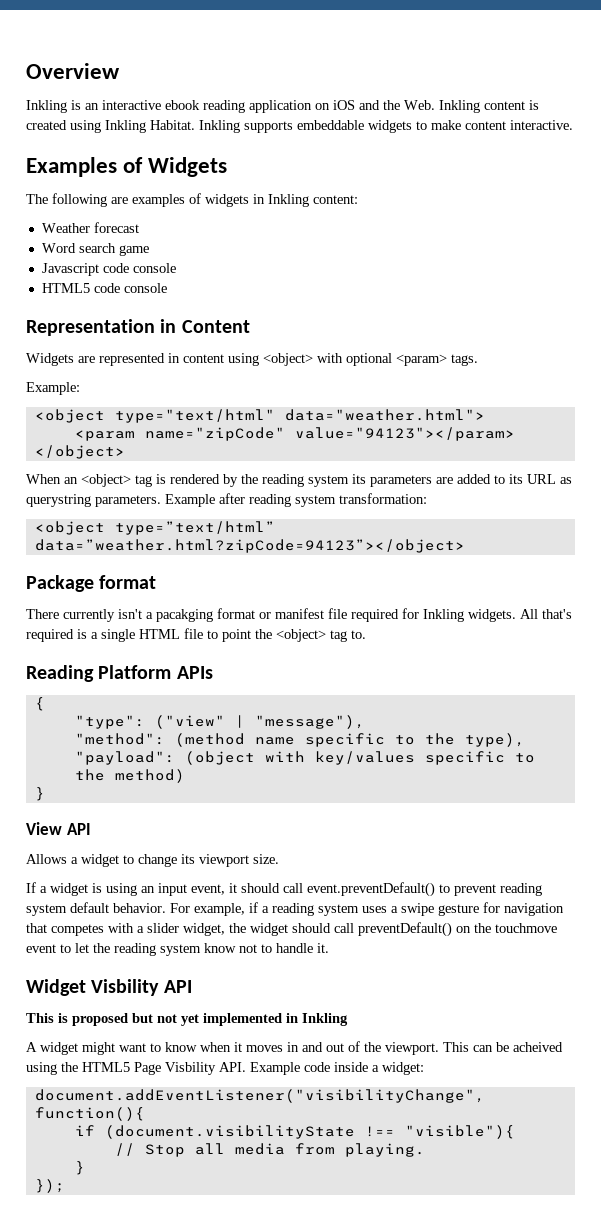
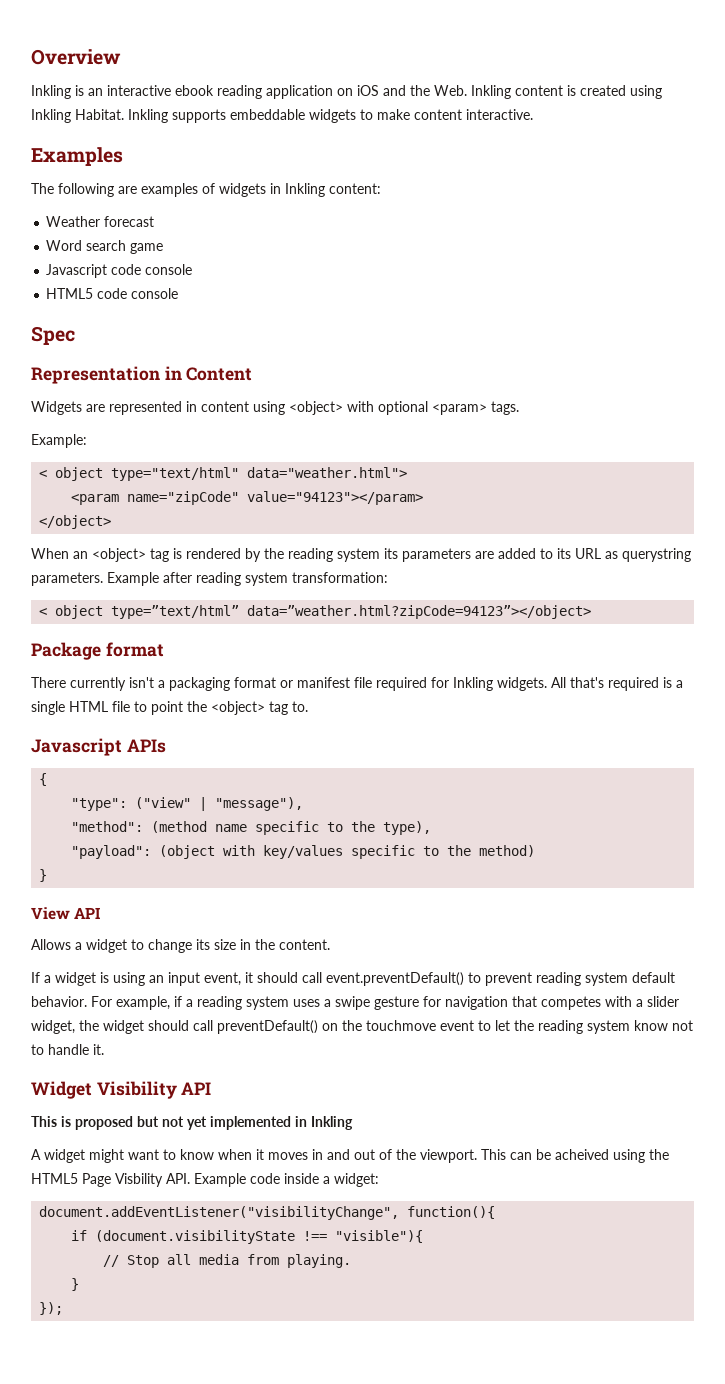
- Examples of Widgets
+ Examples
+ Spec
- <object type="text/html" data="weather.html">
+ < object type="text/html" data="weather.html">
- <object type=”text/html” data=”weather.html?zipCode=94123”></object>
+ < object type=”text/html” data=”weather.html?zipCode=94123”></object>
- There currently isn't a pacakging format or manifest file required for Inkling widgets.
+ There currently isn't a packaging format or manifest file required for Inkling widgets.
- Reading Platform APIs
+ Javascript APIs
- Allows a widget to change its viewport size.
+ Allows a widget to change its size in the content.
- Widget Visbility API
+ Widget Visibility API

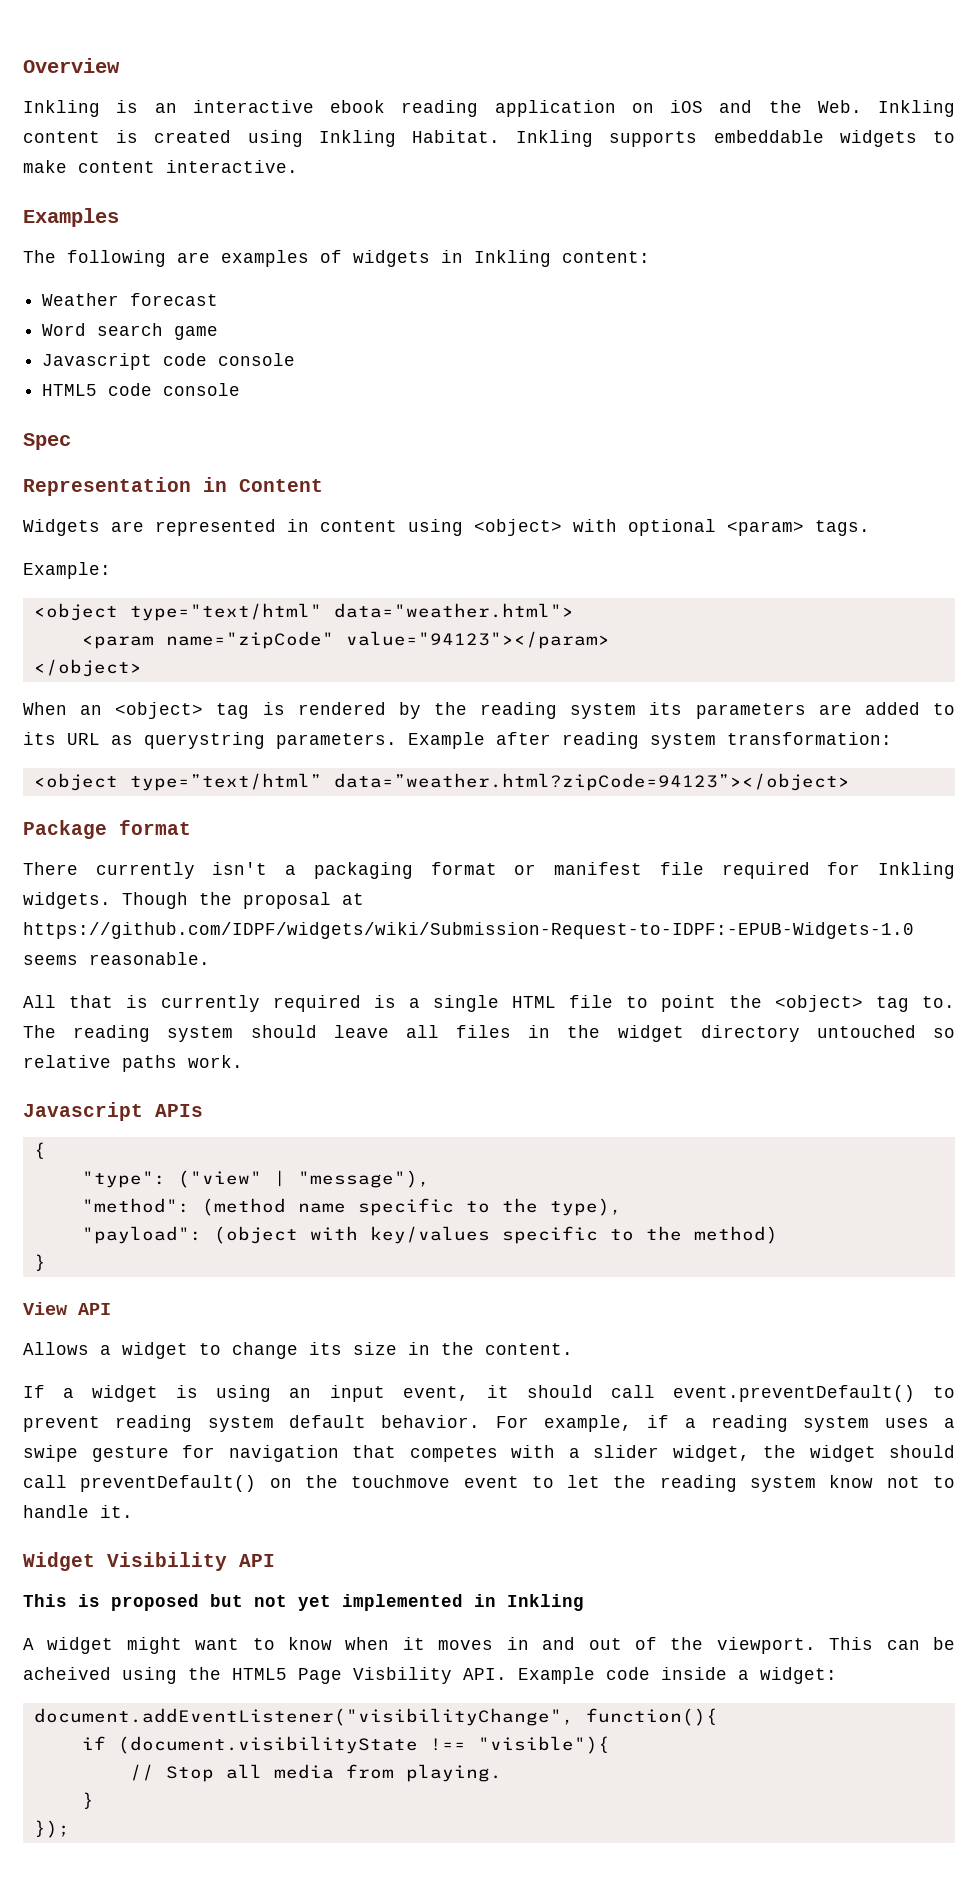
- < object type="text/html" data="weather.html">
+ <object type="text/html" data="weather.html">
- < object type=”text/html” data=”weather.html?zipCode=94123”></object>
+ <object type=”text/html” data=”weather.html?zipCode=94123”></object>
- All that's required is a single HTML file to point the <object> tag to.
+ Though the proposal at https://github.com/IDPF/widgets/wiki/Submission-Request-to-IDPF:-EPUB-Widgets-1.0 seems reasonable.
+ All that is currently required is a single HTML file to point the <object> tag to. The reading system should leave all files in the widget directory untouched so relative paths work.

